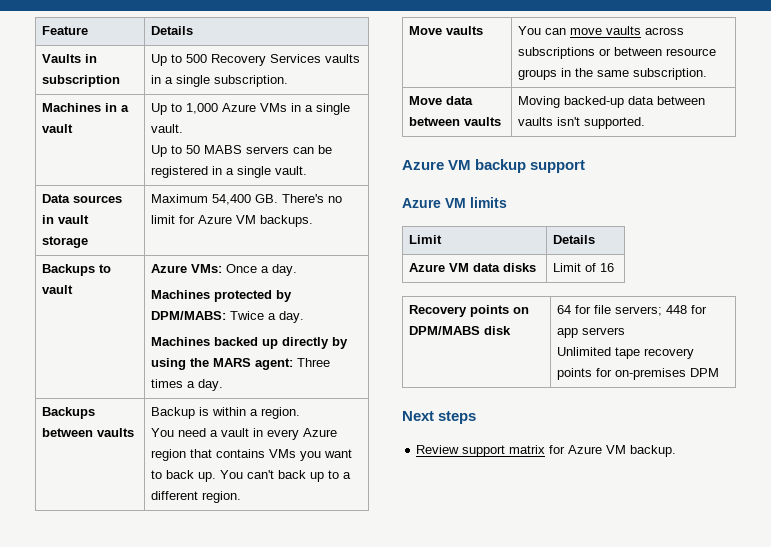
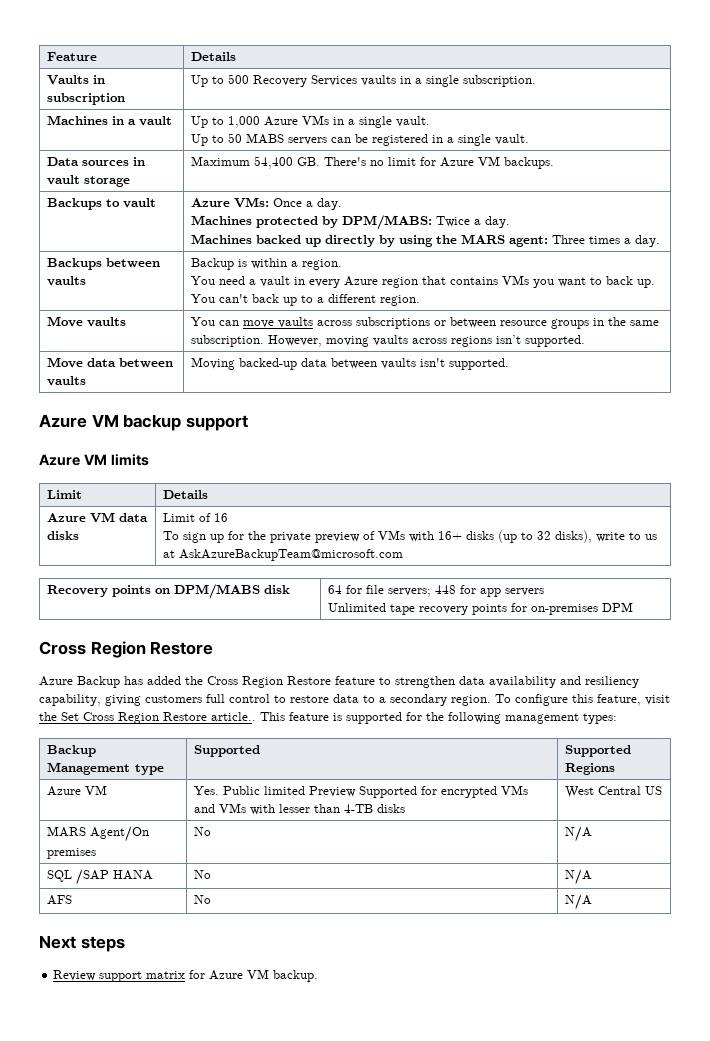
- Move vaults | You can move vaults across subscriptions or between resource groups in the same subscription.
+ Move vaults | You can move vaults across subscriptions or between resource groups in the same subscription. However, moving vaults across regions isn’t supported.
  Azure VM data disks | Limit of 16
+ To sign up for the private preview of VMs with 16+ disks (up to 32 disks), write to us at AskAzureBackupTeam@microsoft.com
  Recovery points on DPM/MABS disk | 64 for file servers; 448 for app servers
  Unlimited tape recovery points for on-premises DPM
+ Cross Region Restore
+ Azure Backup has added the Cross Region Restore feature to strengthen data availability and resiliency capability, giving customers full control to restore data to a secondary region. To configure this feature, visit the Set Cross Region Restore article.. This feature is supported for the following management types:
+ Backup Management type | Supported | Supported Regions
+ Azure VM | Yes. Public limited Preview Supported for encrypted VMs and VMs with lesser than 4-TB disks | West Central US
+ MARS Agent/On premises | No | N/A
+ SQL /SAP HANA | No | N/A
+ AFS | No | N/A

